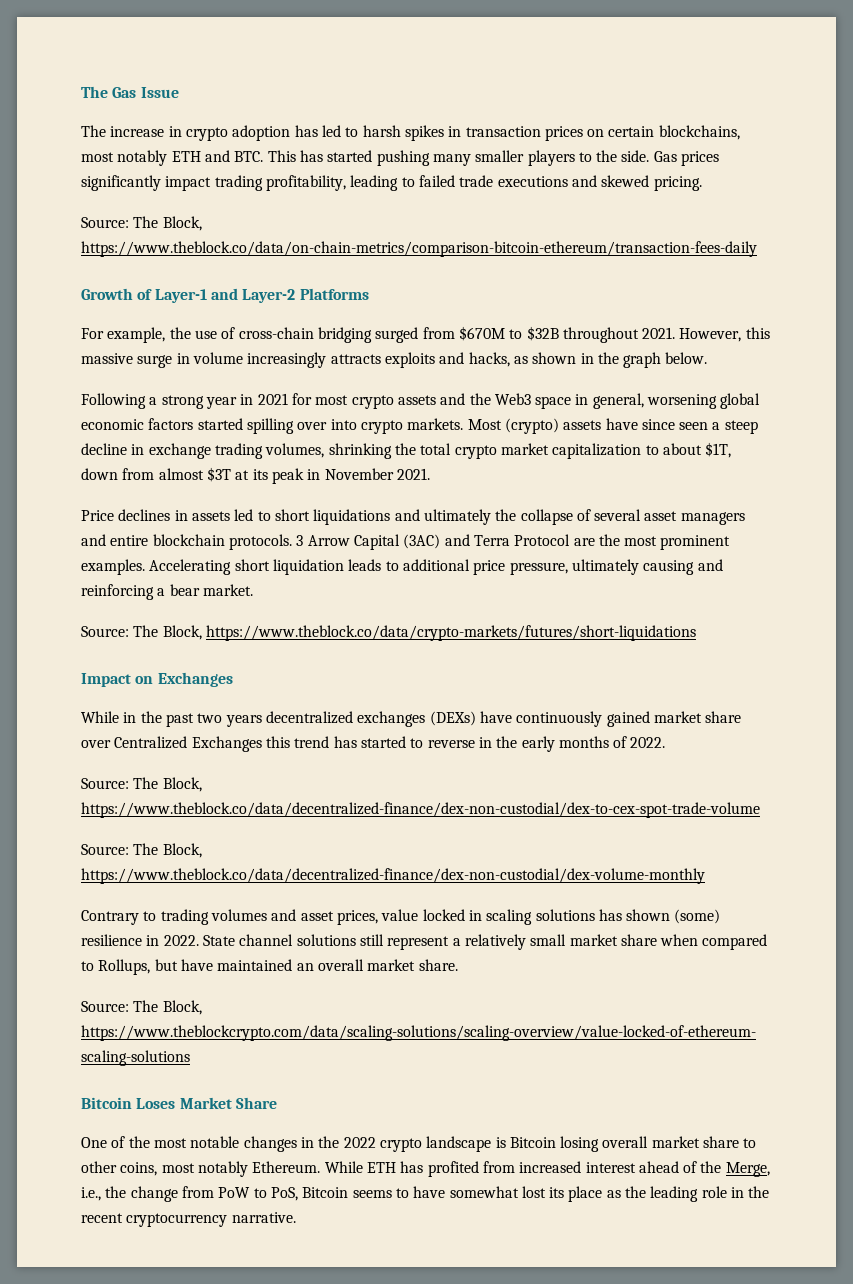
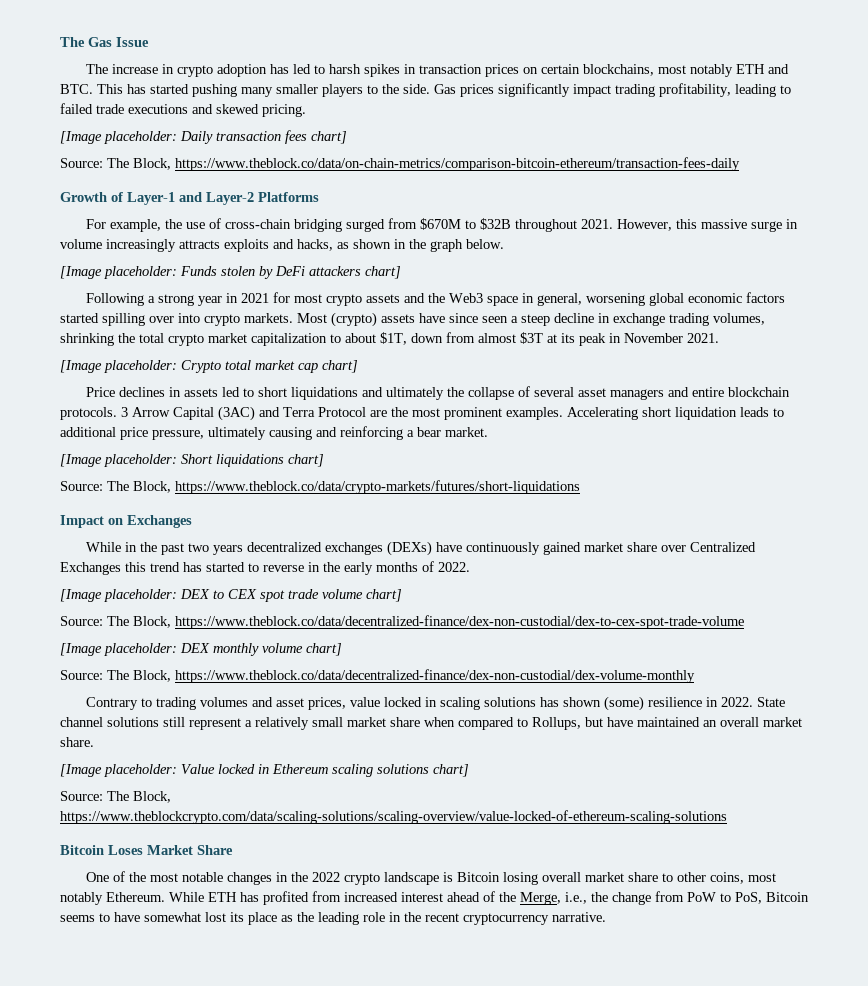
+ [Image placeholder: Daily transaction fees chart]
+ [Image placeholder: Funds stolen by DeFi attackers chart]
+ [Image placeholder: Crypto total market cap chart]
+ [Image placeholder: Short liquidations chart]
+ [Image placeholder: DEX to CEX spot trade volume chart]
  Source: The Block, https://www.theblock.co/data/decentralized-finance/dex-non-custodial/dex-to-cex-spot-trade-volume
+ [Image placeholder: DEX monthly volume chart]
+ [Image placeholder: Value locked in Ethereum scaling solutions chart]

